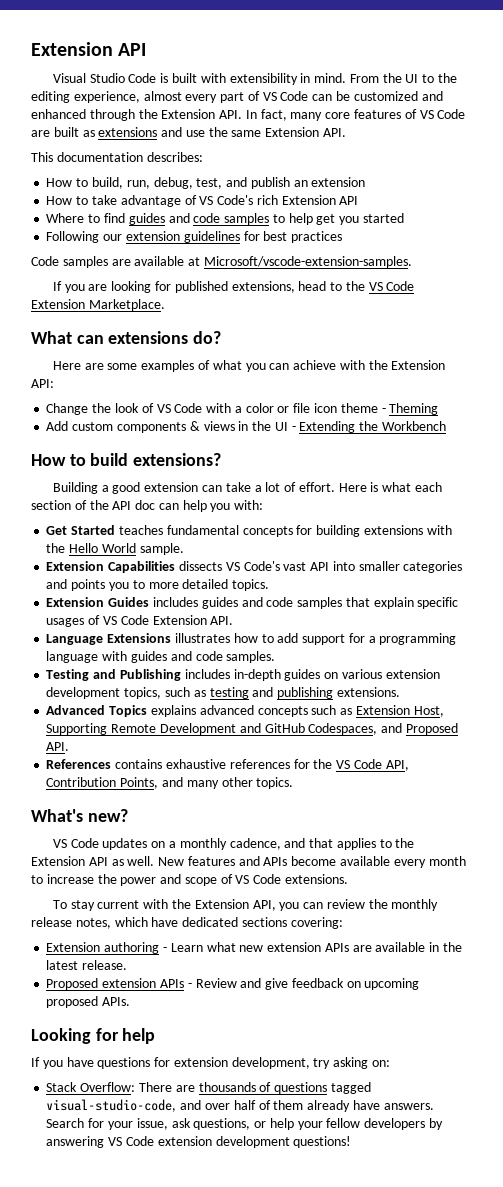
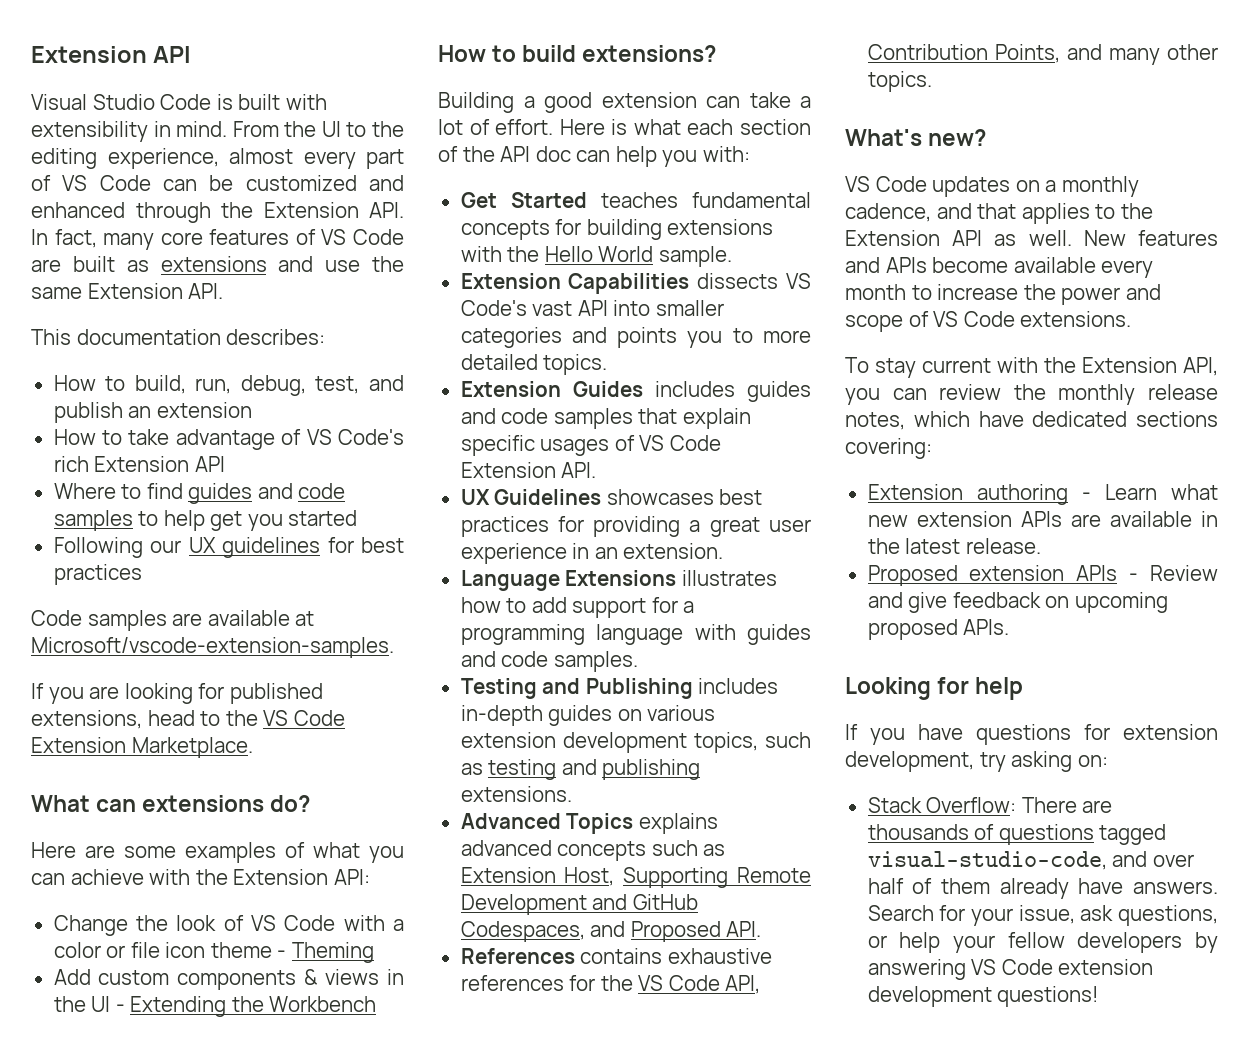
- Following our extension guidelines for best practices
+ Following our UX guidelines for best practices
+ UX Guidelines showcases best practices for providing a great user experience in an extension.

